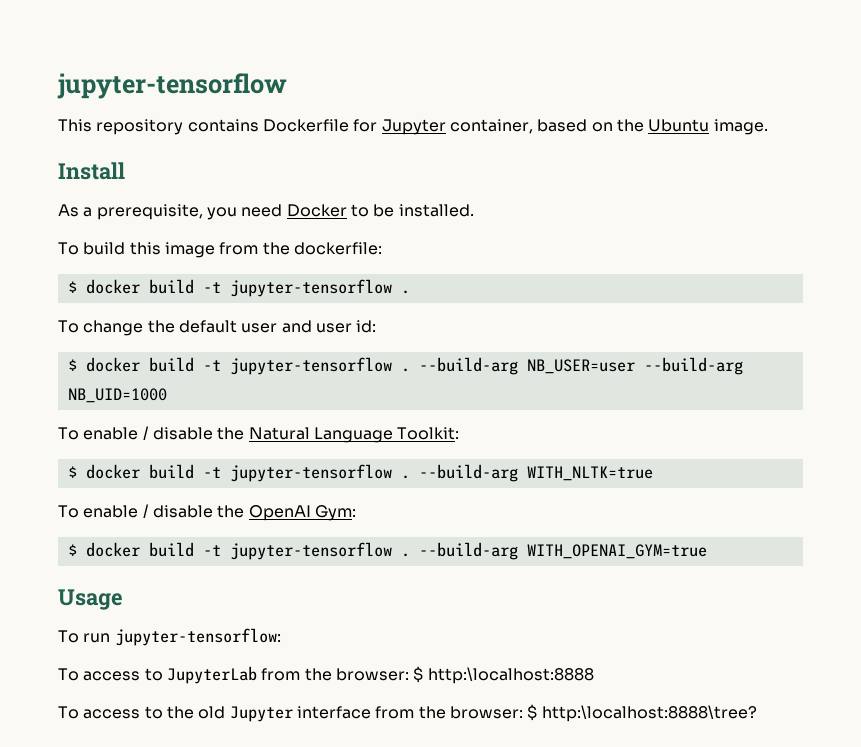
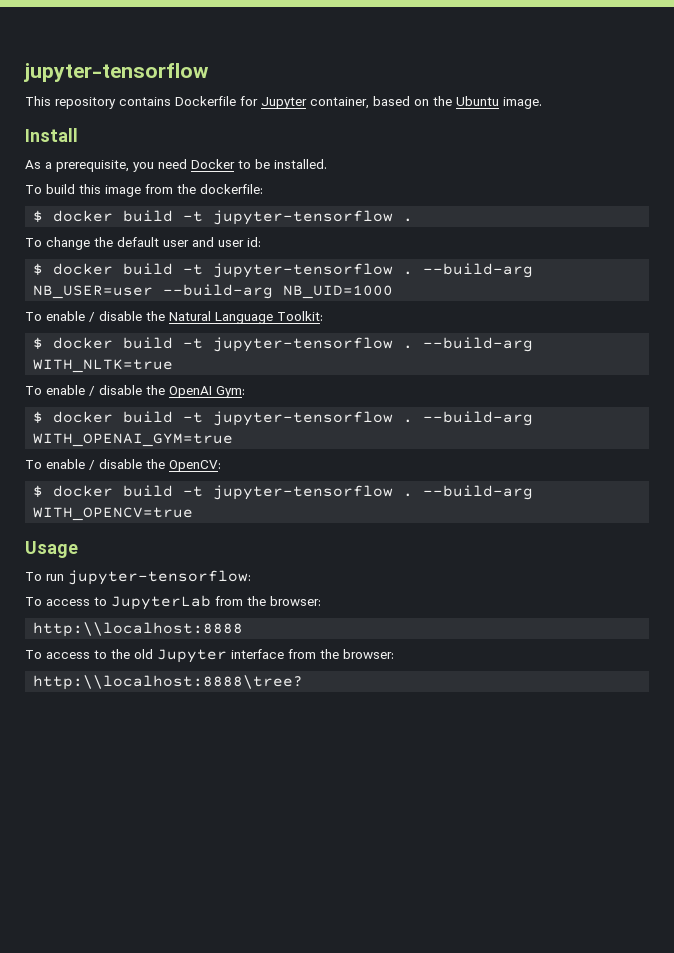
+ To enable / disable the OpenCV:
+ $ docker build -t jupyter-tensorflow . --build-arg WITH_OPENCV=true
- To access to JupyterLab from the browser: $ http:\localhost:8888
+ To access to JupyterLab from the browser:
+ http:\\localhost:8888
- To access to the old Jupyter interface from the browser: $ http:\localhost:8888\tree?
+ To access to the old Jupyter interface from the browser:
+ http:\\localhost:8888\tree?

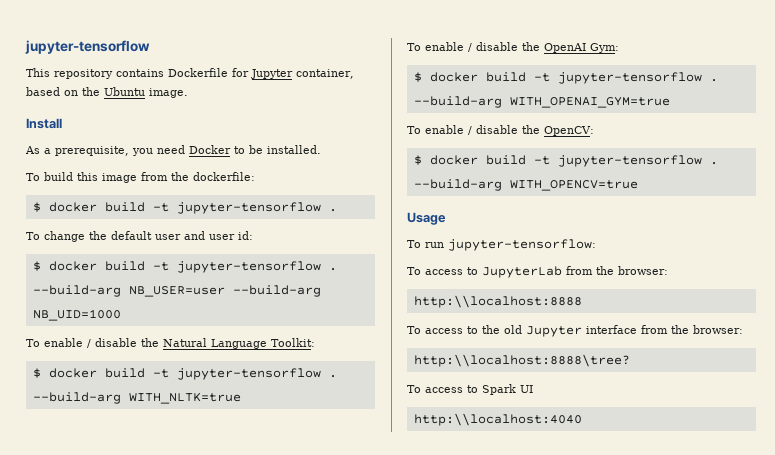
+ To access to Spark UI
+ http:\\localhost:4040

